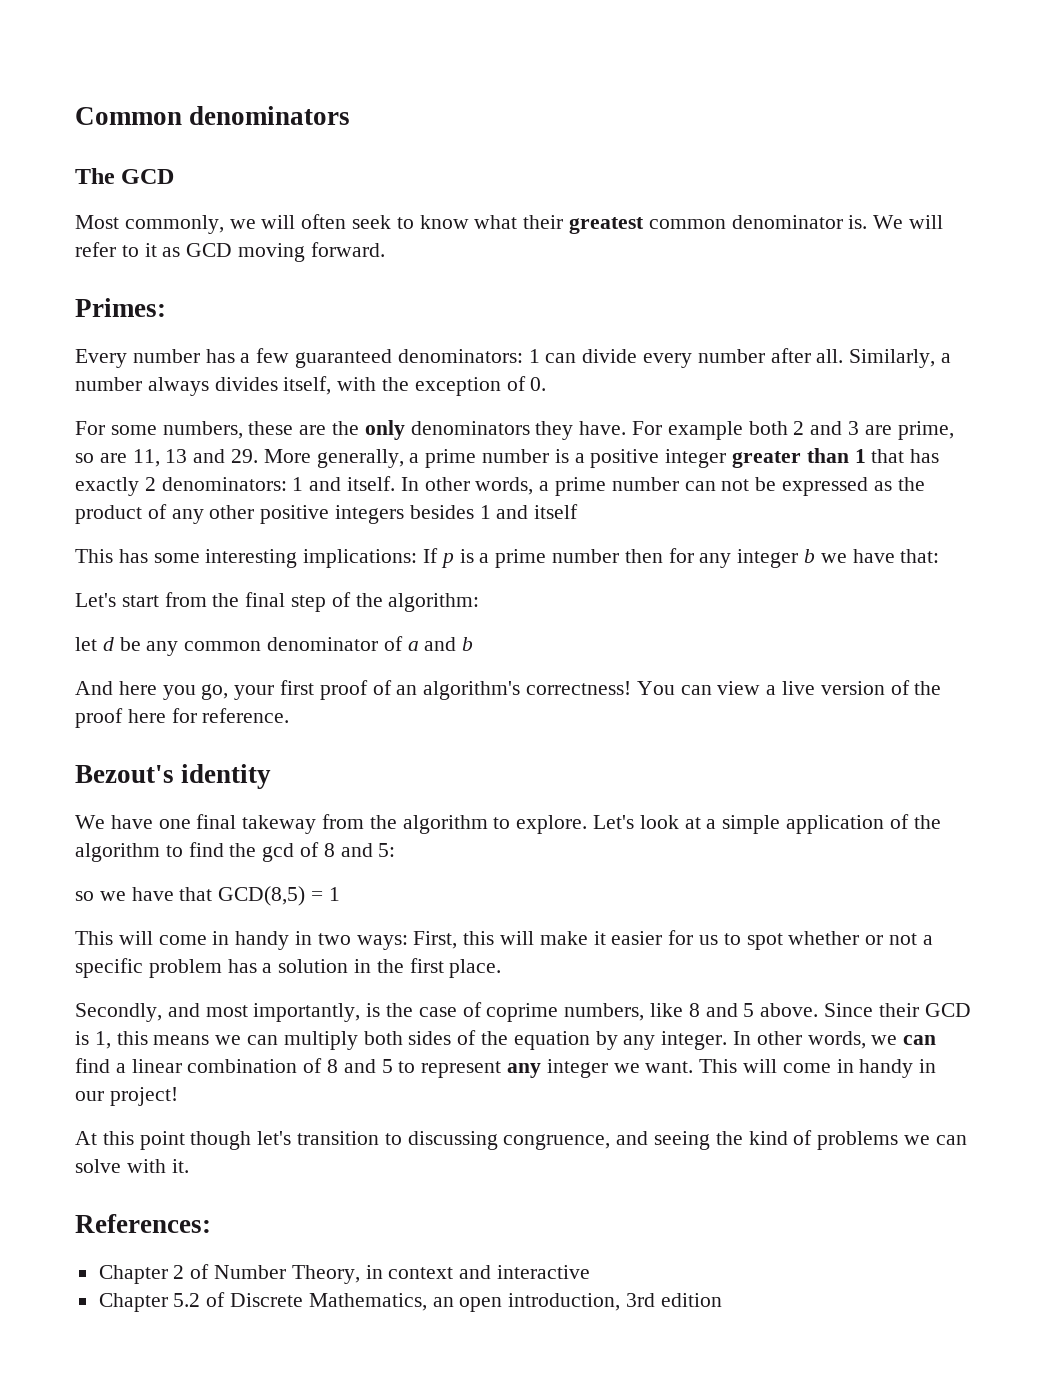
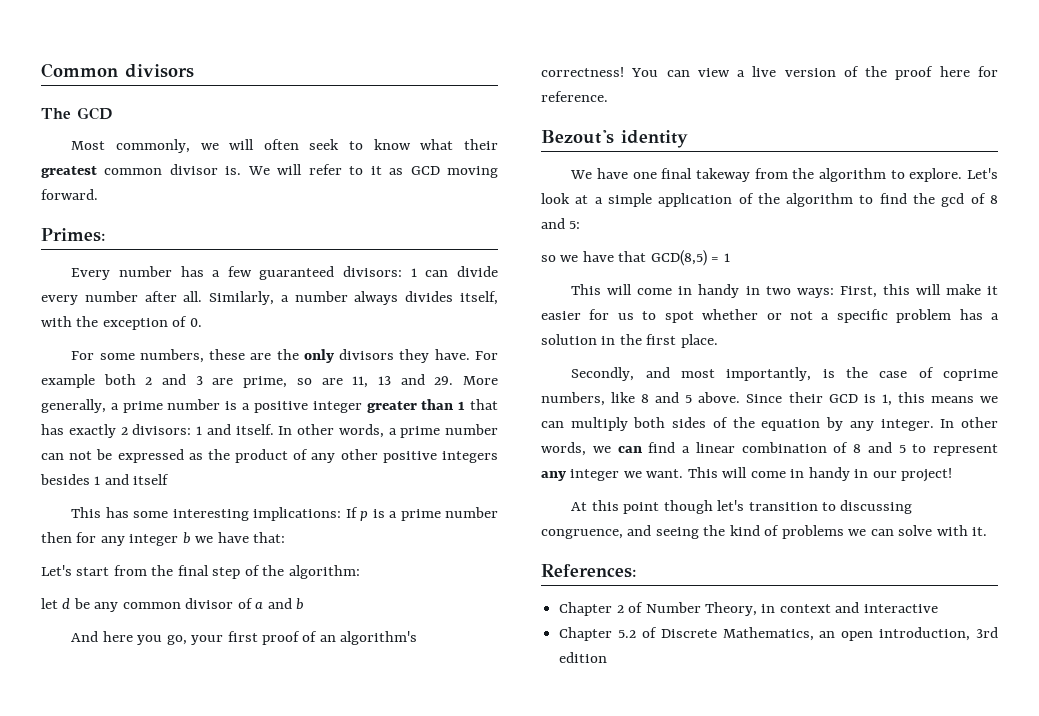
- Common denominators
+ Common divisors
- Most commonly, we will often seek to know what their greatest common denominator is.
+ Most commonly, we will often seek to know what their greatest common divisor is.
- Every number has a few guaranteed denominators: 1 can divide every number after all.
+ Every number has a few guaranteed divisors: 1 can divide every number after all.
- For some numbers, these are the only denominators they have.
+ For some numbers, these are the only divisors they have.
- For example both 2 and 3 are prime, so are 11, 13 and 29. More generally, a prime number is a positive integer greater than 1 that has exactly 2 denominators: 1 and itself.
+ For example both 2 and 3 are prime, so are 11, 13 and 29. More generally, a prime number is a positive integer greater than 1 that has exactly 2 divisors: 1 and itself.
- let d be any common denominator of a and b
+ let d be any common divisor of a and b

